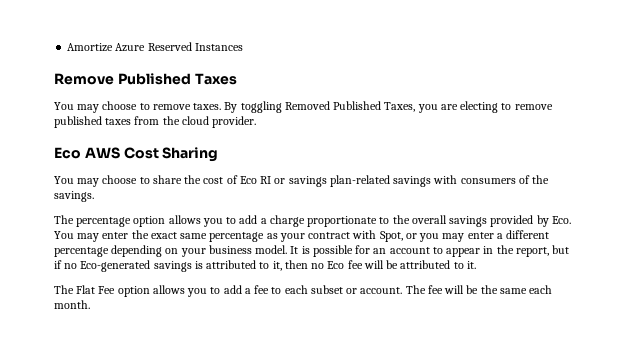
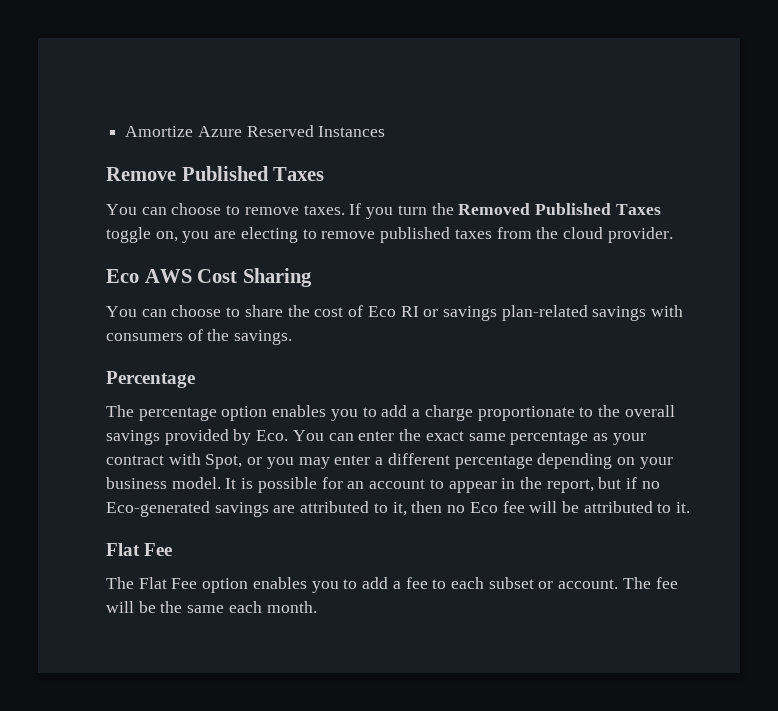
- You may choose to remove taxes.
+ You can choose to remove taxes.
- By toggling Removed Published Taxes, you are electing to remove published taxes from the cloud provider.
+ If you turn the Removed Published Taxes toggle on, you are electing to remove published taxes from the cloud provider.
- You may choose to share the cost of Eco RI or savings plan-related savings with consumers of the savings.
+ You can choose to share the cost of Eco RI or savings plan-related savings with consumers of the savings.
+ Percentage
- The percentage option allows you to add a charge proportionate to the overall savings provided by Eco. You may enter the exact same percentage as your contract with Spot, or you may enter a different percentage depending on your business model.
+ The percentage option enables you to add a charge proportionate to the overall savings provided by Eco. You can enter the exact same percentage as your contract with Spot, or you may enter a different percentage depending on your business model.
- It is possible for an account to appear in the report, but if no Eco-generated savings is attributed to it, then no Eco fee will be attributed to it.
+ It is possible for an account to appear in the report, but if no Eco-generated savings are attributed to it, then no Eco fee will be attributed to it.
+ Flat Fee
- The Flat Fee option allows you to add a fee to each subset or account.
+ The Flat Fee option enables you to add a fee to each subset or account.

